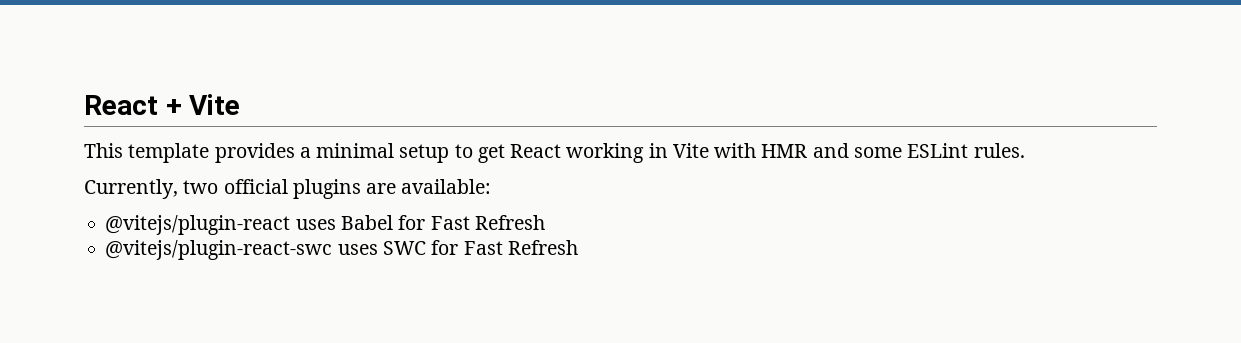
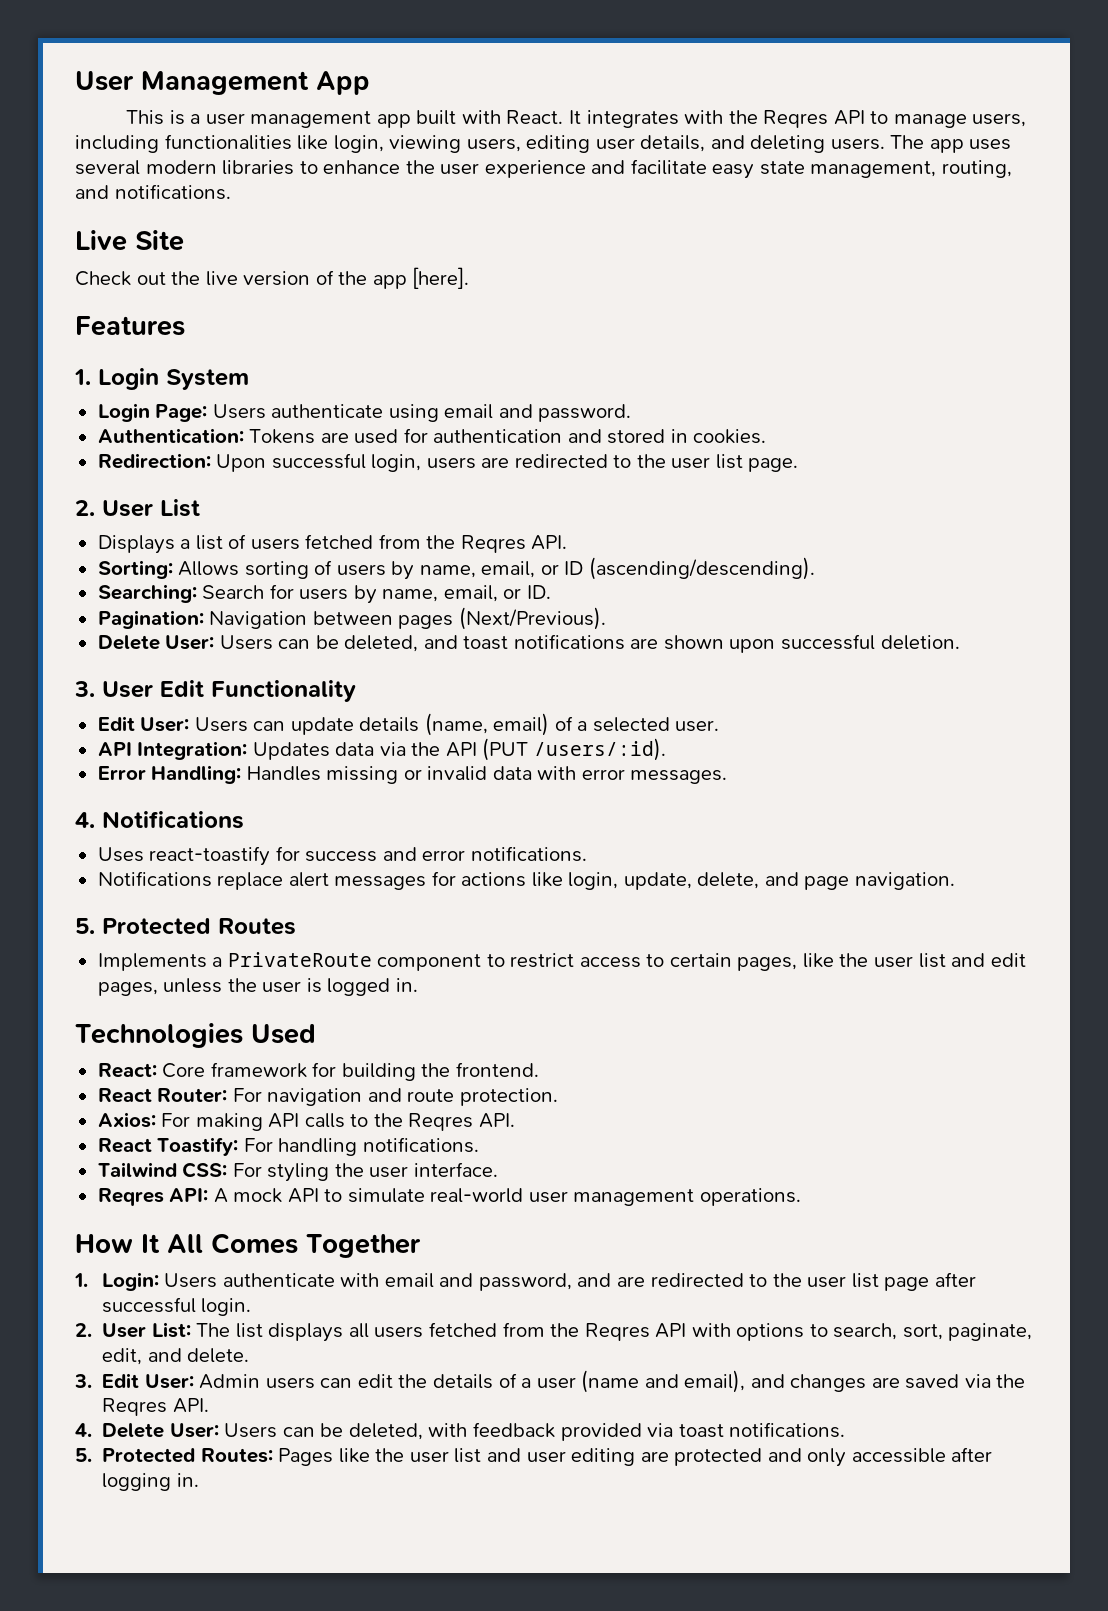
- React + Vite
- This template provides a minimal setup to get React working in Vite with HMR and some ESLint rules.
- Currently, two official plugins are available:
- @vitejs/plugin-react uses Babel for Fast Refresh
- @vitejs/plugin-react-swc uses SWC for Fast Refresh
+ User Management App
+ This is a user management app built with React. It integrates with the Reqres API to manage users, including functionalities like login, viewing users, editing user details, and deleting users. The app uses several modern libraries to enhance the user experience and facilitate easy state management, routing, and notifications.
+ Live Site
+ Check out the live version of the app [here].
+ Features
+ 1. Login System
+ Login Page: Users authenticate using email and password.
+ Authentication: Tokens are used for authentication and stored in cookies.
+ Redirection: Upon successful login, users are redirected to the user list page.
+ 2. User List
+ Displays a list of users fetched from the Reqres API.
+ Sorting: Allows sorting of users by name, email, or ID (ascending/descending).
+ Searching: Search for users by name, email, or ID.
+ Pagination: Navigation between pages (Next/Previous).
+ Delete User: Users can be deleted, and toast notifications are shown upon successful deletion.
+ 3. User Edit Functionality
+ Edit User: Users can update details (name, email) of a selected user.
+ API Integration: Updates data via the API (PUT /users/:id).
+ Error Handling: Handles missing or invalid data with error messages.
+ 4. Notifications
+ Uses react-toastify for success and error notifications.
+ Notifications replace alert messages for actions like login, update, delete, and page navigation.
+ 5. Protected Routes
+ Implements a PrivateRoute component to restrict access to certain pages, like the user list and edit pages, unless the user is logged in.
+ Technologies Used
+ React: Core framework for building the frontend.
+ React Router: For navigation and route protection.
+ Axios: For making API calls to the Reqres API.
+ React Toastify: For handling notifications.
+ Tailwind CSS: For styling the user interface.
+ Reqres API: A mock API to simulate real-world user management operations.
+ How It All Comes Together
+ 1. Login: Users authenticate with email and password, and are redirected to the user list page after successful login.
+ 2. User List: The list displays all users fetched from the Reqres API with options to search, sort, paginate, edit, and delete.
+ 3. Edit User: Admin users can edit the details of a user (name and email), and changes are saved via the Reqres API.
+ 4. Delete User: Users can be deleted, with feedback provided via toast notifications.
+ 5. Protected Routes: Pages like the user list and user editing are protected and only accessible after logging in.

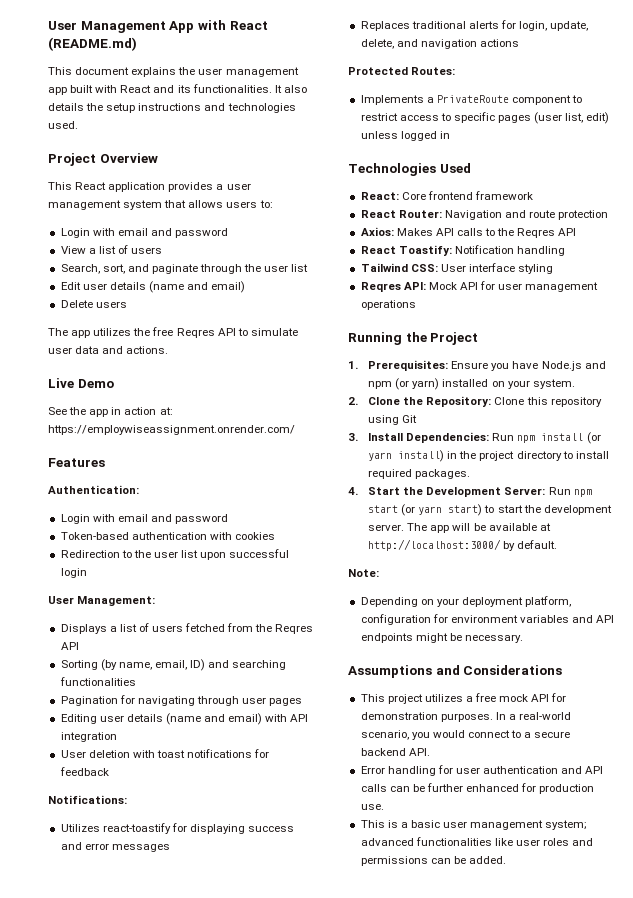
- User Management App
- This is a user management app built with React. It integrates with the Reqres API to manage users, including functionalities like login, viewing users, editing user details, and deleting users. The app uses several modern libraries to enhance the user experience and facilitate easy state management, routing, and notifications.
- Live Site
- Check out the live version of the app [here].
+ User Management App with React (README.md)
+ This document explains the user management app built with React and its functionalities. It also details the setup instructions and technologies used.
+ Project Overview
+ This React application provides a user management system that allows users to:
+ Login with email and password
+ View a list of users
+ Search, sort, and paginate through the user list
+ Edit user details (name and email)
+ Delete users
+ The app utilizes the free Reqres API to simulate user data and actions.
+ Live Demo
+ See the app in action at: https://employwiseassignment.onrender.com/
  Features
- 1. Login System
- Login Page: Users authenticate using email and password.
- Authentication: Tokens are used for authentication and stored in cookies.
- Redirection: Upon successful login, users are redirected to the user list page.
- 2. User List
+ Authentication:
+ Login with email and password
+ Token-based authentication with cookies
+ Redirection to the user list upon successful login
+ User Management:
- Displays a list of users fetched from the Reqres API.
- Sorting: Allows sorting of users by name, email, or ID (ascending/descending).
- Searching: Search for users by name, email, or ID.
- Pagination: Navigation between pages (Next/Previous).
- Delete User: Users can be deleted, and toast notifications are shown upon successful deletion.
- 3. User Edit Functionality
- Edit User: Users can update details (name, email) of a selected user.
- API Integration: Updates data via the API (PUT /users/:id).
- Error Handling: Handles missing or invalid data with error messages.
- 4. Notifications
- Uses react-toastify for success and error notifications.
- Notifications replace alert messages for actions like login, update, delete, and page navigation.
- 5. Protected Routes
+ Displays a list of users fetched from the Reqres API
+ Sorting (by name, email, ID) and searching functionalities
+ Pagination for navigating through user pages
+ Editing user details (name and email) with API integration
+ User deletion with toast notifications for feedback
+ Notifications:
+ Utilizes react-toastify for displaying success and error messages
+ Replaces traditional alerts for login, update, delete, and navigation actions
+ Protected Routes:
- Implements a PrivateRoute component to restrict access to certain pages, like the user list and edit pages, unless the user is logged in.
+ Implements a PrivateRoute component to restrict access to specific pages (user list, edit) unless logged in
- React: Core framework for building the frontend.
+ React: Core frontend framework
- React Router: For navigation and route protection.
+ React Router: Navigation and route protection
- Axios: For making API calls to the Reqres API.
+ Axios: Makes API calls to the Reqres API
- React Toastify: For handling notifications.
+ React Toastify: Notification handling
- Tailwind CSS: For styling the user interface.
+ Tailwind CSS: User interface styling
- Reqres API: A mock API to simulate real-world user management operations.
- How It All Comes Together
- 1. Login: Users authenticate with email and password, and are redirected to the user list page after successful login.
- 2. User List: The list displays all users fetched from the Reqres API with options to search, sort, paginate, edit, and delete.
- 3. Edit User: Admin users can edit the details of a user (name and email), and changes are saved via the Reqres API.
- 4. Delete User: Users can be deleted, with feedback provided via toast notifications.
- 5. Protected Routes: Pages like the user list and user editing are protected and only accessible after logging in.
+ Reqres API: Mock API for user management operations
+ Running the Project
+ 1. Prerequisites: Ensure you have Node.js and npm (or yarn) installed on your system.
+ 2. Clone the Repository: Clone this repository using Git
+ 3. Install Dependencies: Run npm install (or yarn install) in the project directory to install required packages.
+ 4. Start the Development Server: Run npm start (or yarn start) to start the development server. The app will be available at http://localhost:3000/ by default.
+ Note:
+ Depending on your deployment platform, configuration for environment variables and API endpoints might be necessary.
+ Assumptions and Considerations
+ This project utilizes a free mock API for demonstration purposes. In a real-world scenario, you would connect to a secure backend API.
+ Error handling for user authentication and API calls can be further enhanced for production use.
+ This is a basic user management system; advanced functionalities like user roles and permissions can be added.

